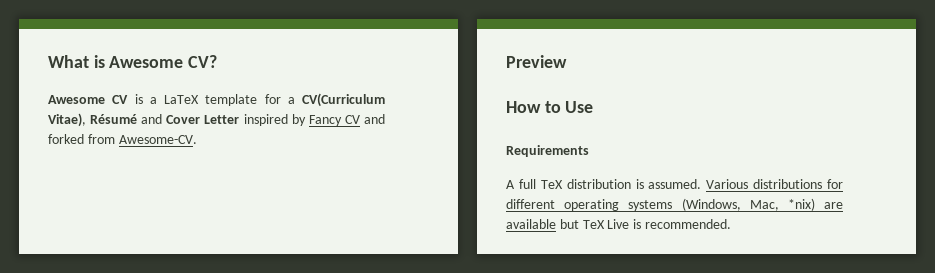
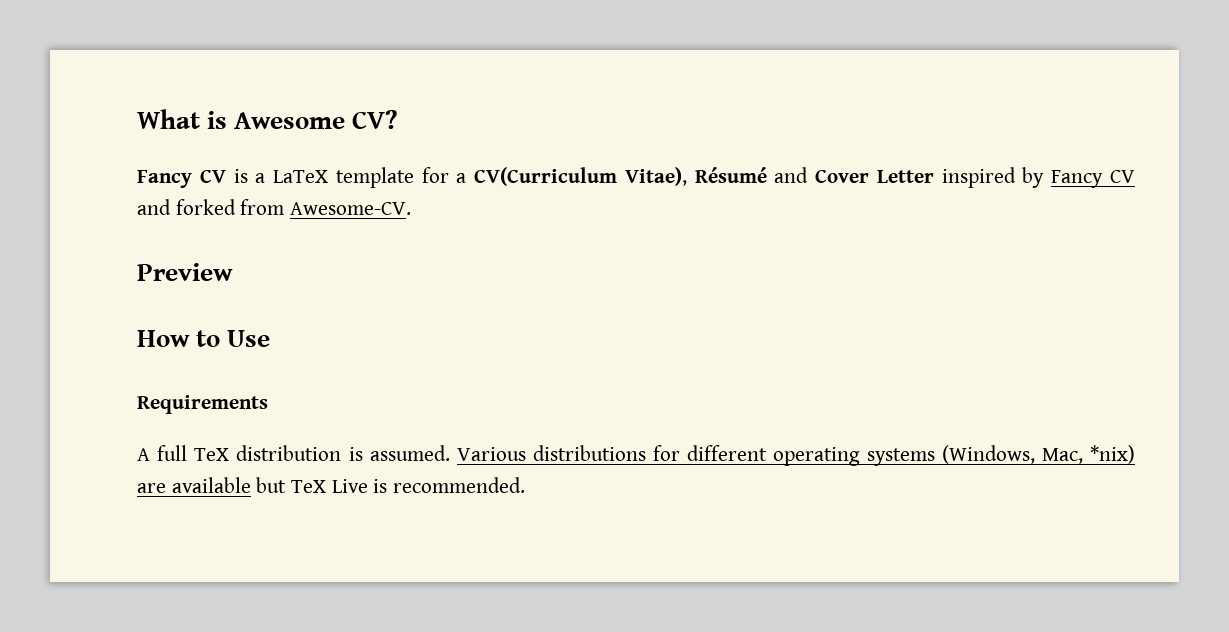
- Awesome CV is a LaTeX template for a CV(Curriculum Vitae), Résumé and Cover Letter inspired by Fancy CV and forked from Awesome-CV.
+ Fancy CV is a LaTeX template for a CV(Curriculum Vitae), Résumé and Cover Letter inspired by Fancy CV and forked from Awesome-CV.

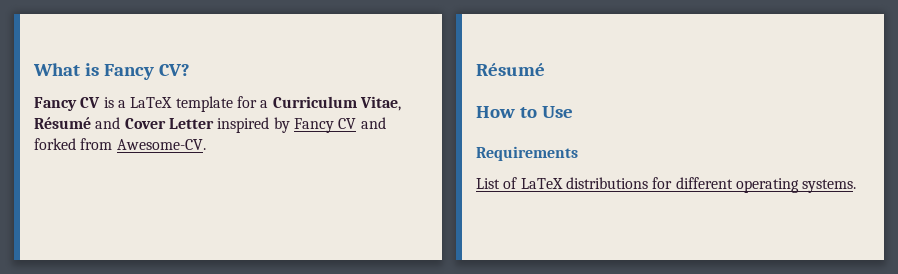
- What is Awesome CV?
+ What is Fancy CV?
- Fancy CV is a LaTeX template for a CV(Curriculum Vitae), Résumé and Cover Letter inspired by Fancy CV and forked from Awesome-CV.
- Preview
+ Fancy CV is a LaTeX template for a Curriculum Vitae, Résumé and Cover Letter inspired by Fancy CV and forked from Awesome-CV.
+ Résumé
- A full TeX distribution is assumed. Various distributions for different operating systems (Windows, Mac, *nix) are available but TeX Live is recommended.
+ List of LaTeX distributions for different operating systems.

